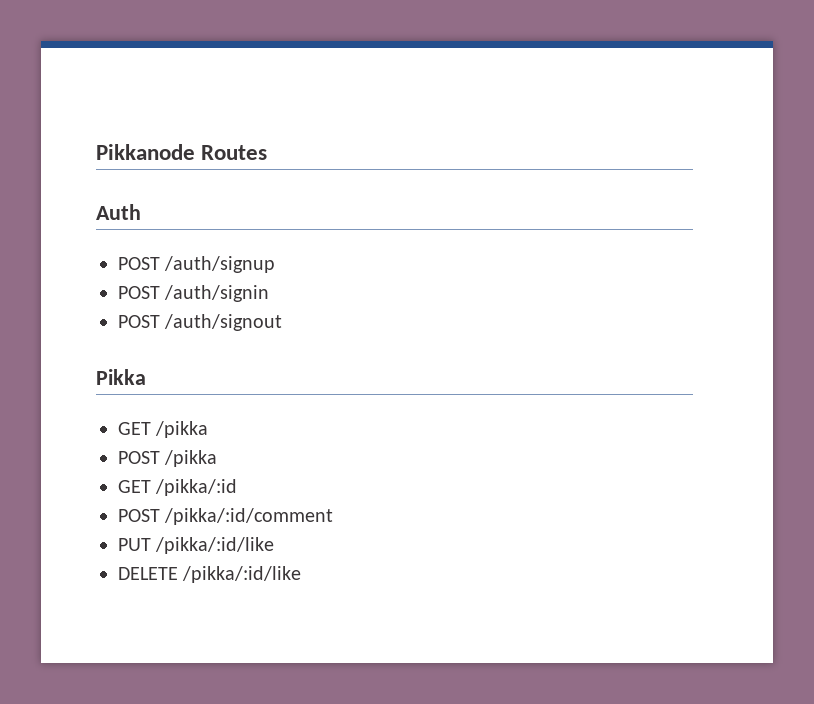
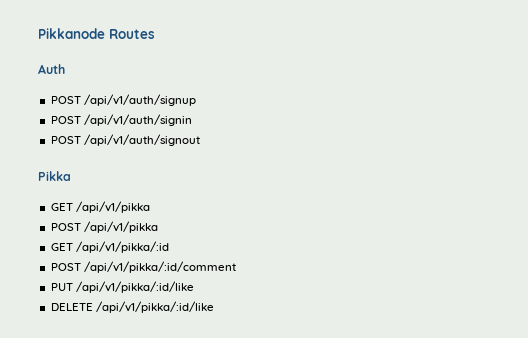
- POST /auth/signup
- POST /auth/signin
- POST /auth/signout
+ POST /api/v1/auth/signup
+ POST /api/v1/auth/signin
+ POST /api/v1/auth/signout
- GET /pikka
- POST /pikka
- GET /pikka/:id
- POST /pikka/:id/comment
+ GET /api/v1/pikka
+ POST /api/v1/pikka
+ GET /api/v1/pikka/:id
+ POST /api/v1/pikka/:id/comment
- PUT /pikka/:id/like
+ PUT /api/v1/pikka/:id/like
- DELETE /pikka/:id/like
+ DELETE /api/v1/pikka/:id/like

